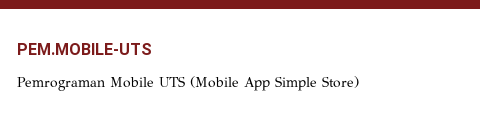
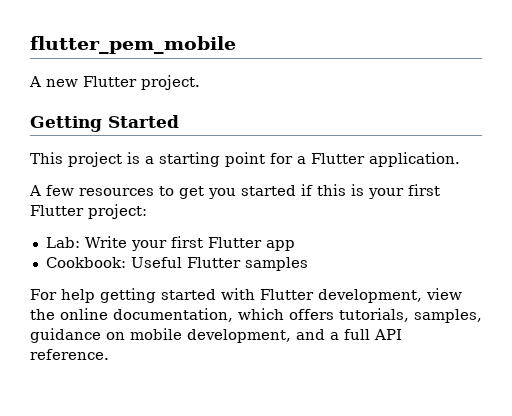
- PEM.MOBILE-UTS
- Pemrograman Mobile UTS (Mobile App Simple Store)
+ flutter_pem_mobile
+ A new Flutter project.
+ Getting Started
+ This project is a starting point for a Flutter application.
+ A few resources to get you started if this is your first Flutter project:
+ Lab: Write your first Flutter app
+ Cookbook: Useful Flutter samples
+ For help getting started with Flutter development, view the online documentation, which offers tutorials, samples, guidance on mobile development, and a full API reference.

